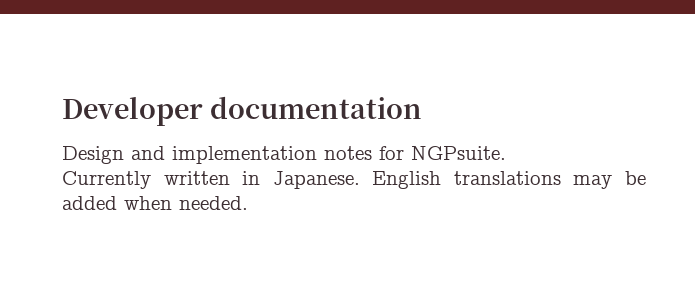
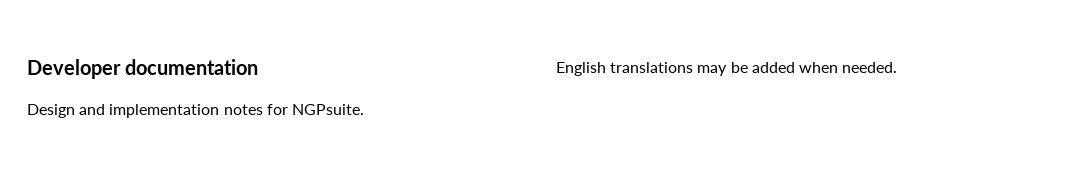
- Currently written in Japanese.

